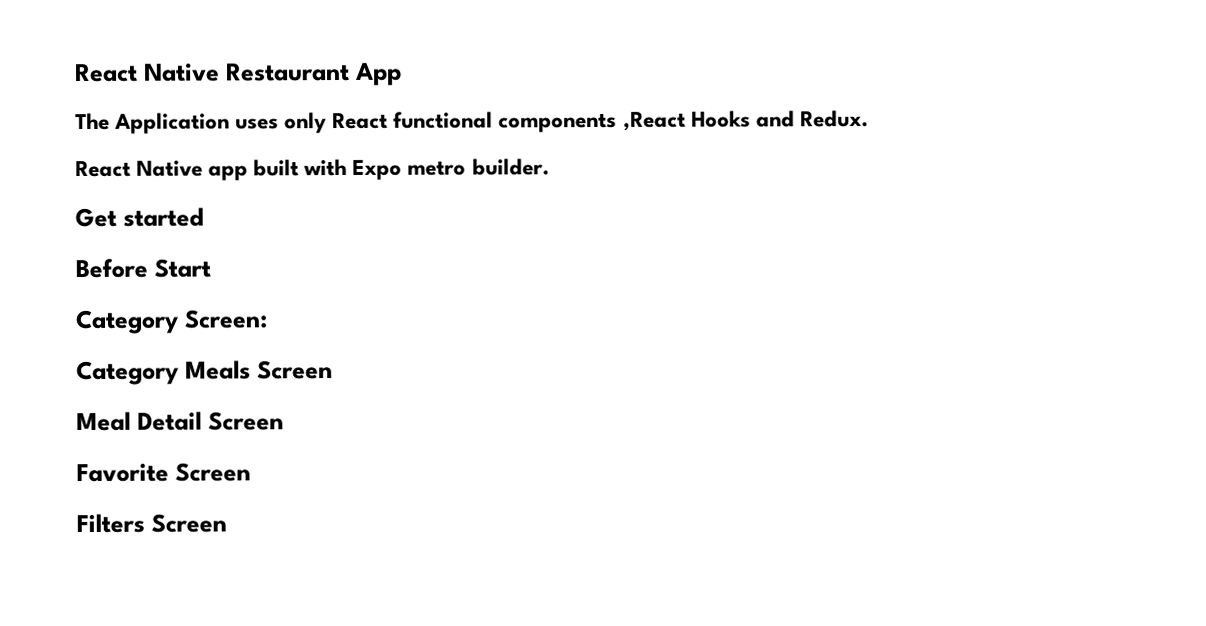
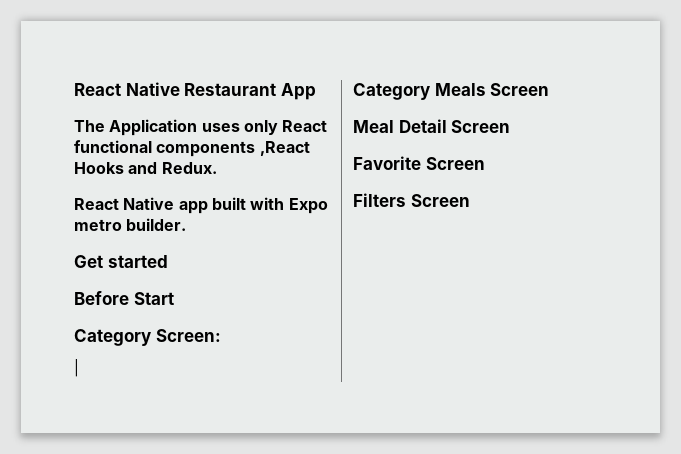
+ |

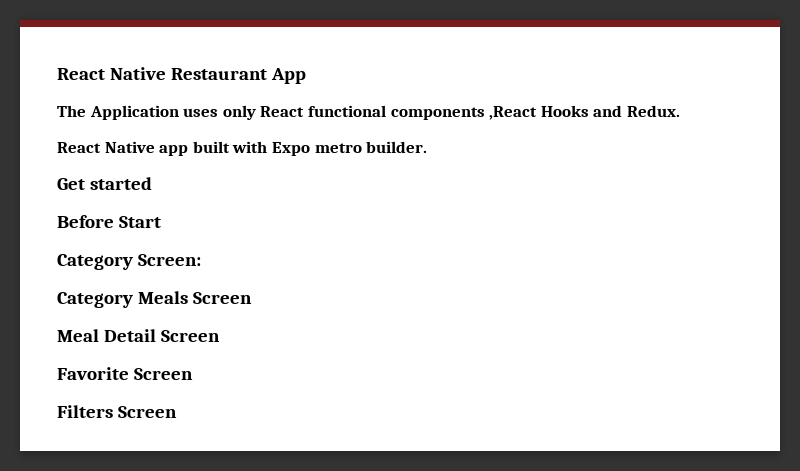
- |

